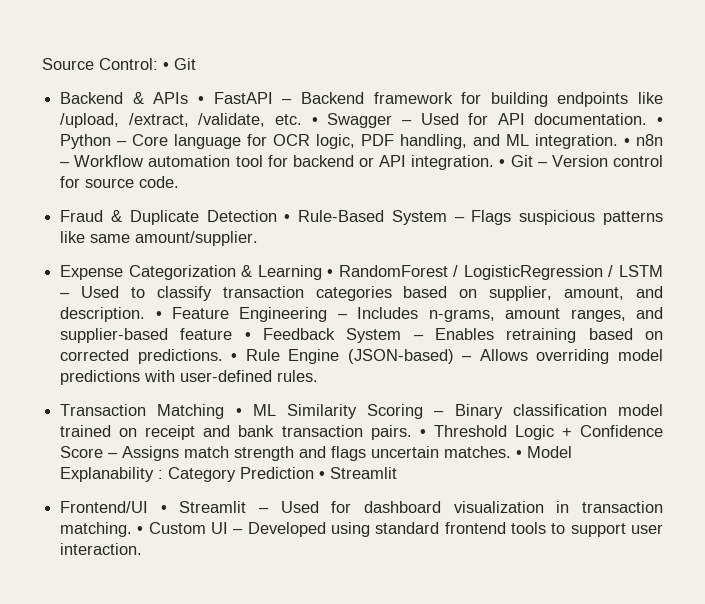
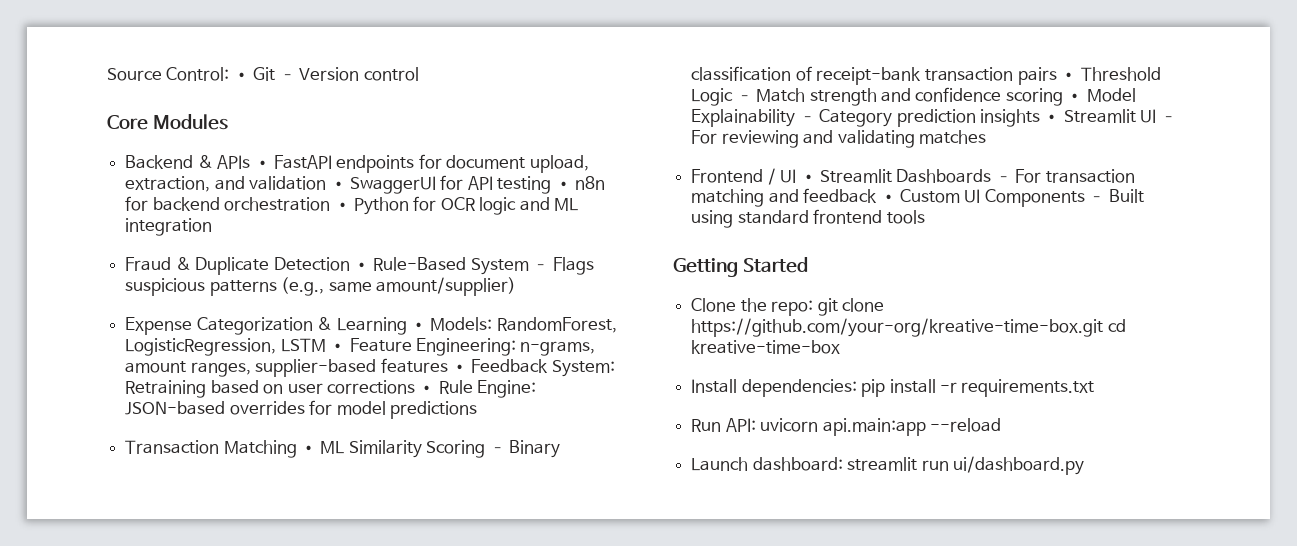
- Source Control: • Git
+ Source Control: • Git – Version control
+ Core Modules
- Backend & APIs • FastAPI – Backend framework for building endpoints like /upload, /extract, /validate, etc. • Swagger – Used for API documentation. • Python – Core language for OCR logic, PDF handling, and ML integration. • n8n – Workflow automation tool for backend or API integration. • Git – Version control for source code.
+ Backend & APIs • FastAPI endpoints for document upload, extraction, and validation • SwaggerUI for API testing • n8n for backend orchestration • Python for OCR logic and ML integration
- Fraud & Duplicate Detection • Rule-Based System – Flags suspicious patterns like same amount/supplier.
+ Fraud & Duplicate Detection • Rule-Based System – Flags suspicious patterns (e.g., same amount/supplier)
- Expense Categorization & Learning • RandomForest / LogisticRegression / LSTM – Used to classify transaction categories based on supplier, amount, and description. • Feature Engineering – Includes n-grams, amount ranges, and supplier-based feature • Feedback System – Enables retraining based on corrected predictions. • Rule Engine (JSON-based) – Allows overriding model predictions with user-defined rules.
+ Expense Categorization & Learning • Models: RandomForest, LogisticRegression, LSTM • Feature Engineering: n-grams, amount ranges, supplier-based features • Feedback System: Retraining based on user corrections • Rule Engine: JSON-based overrides for model predictions
- Transaction Matching • ML Similarity Scoring – Binary classification model trained on receipt and bank transaction pairs. • Threshold Logic + Confidence Score – Assigns match strength and flags uncertain matches. • Model Explanability : Category Prediction • Streamlit
- Frontend/UI • Streamlit – Used for dashboard visualization in transaction matching. • Custom UI – Developed using standard frontend tools to support user interaction.
+ Transaction Matching • ML Similarity Scoring – Binary classification of receipt-bank transaction pairs • Threshold Logic – Match strength and confidence scoring • Model Explainability – Category prediction insights • Streamlit UI – For reviewing and validating matches
+ Frontend / UI • Streamlit Dashboards – For transaction matching and feedback • Custom UI Components – Built using standard frontend tools
+ Getting Started
+ Clone the repo: git clone https://github.com/your-org/kreative-time-box.git cd kreative-time-box
+ Install dependencies: pip install -r requirements.txt
+ Run API: uvicorn api.main:app --reload
+ Launch dashboard: streamlit run ui/dashboard.py

